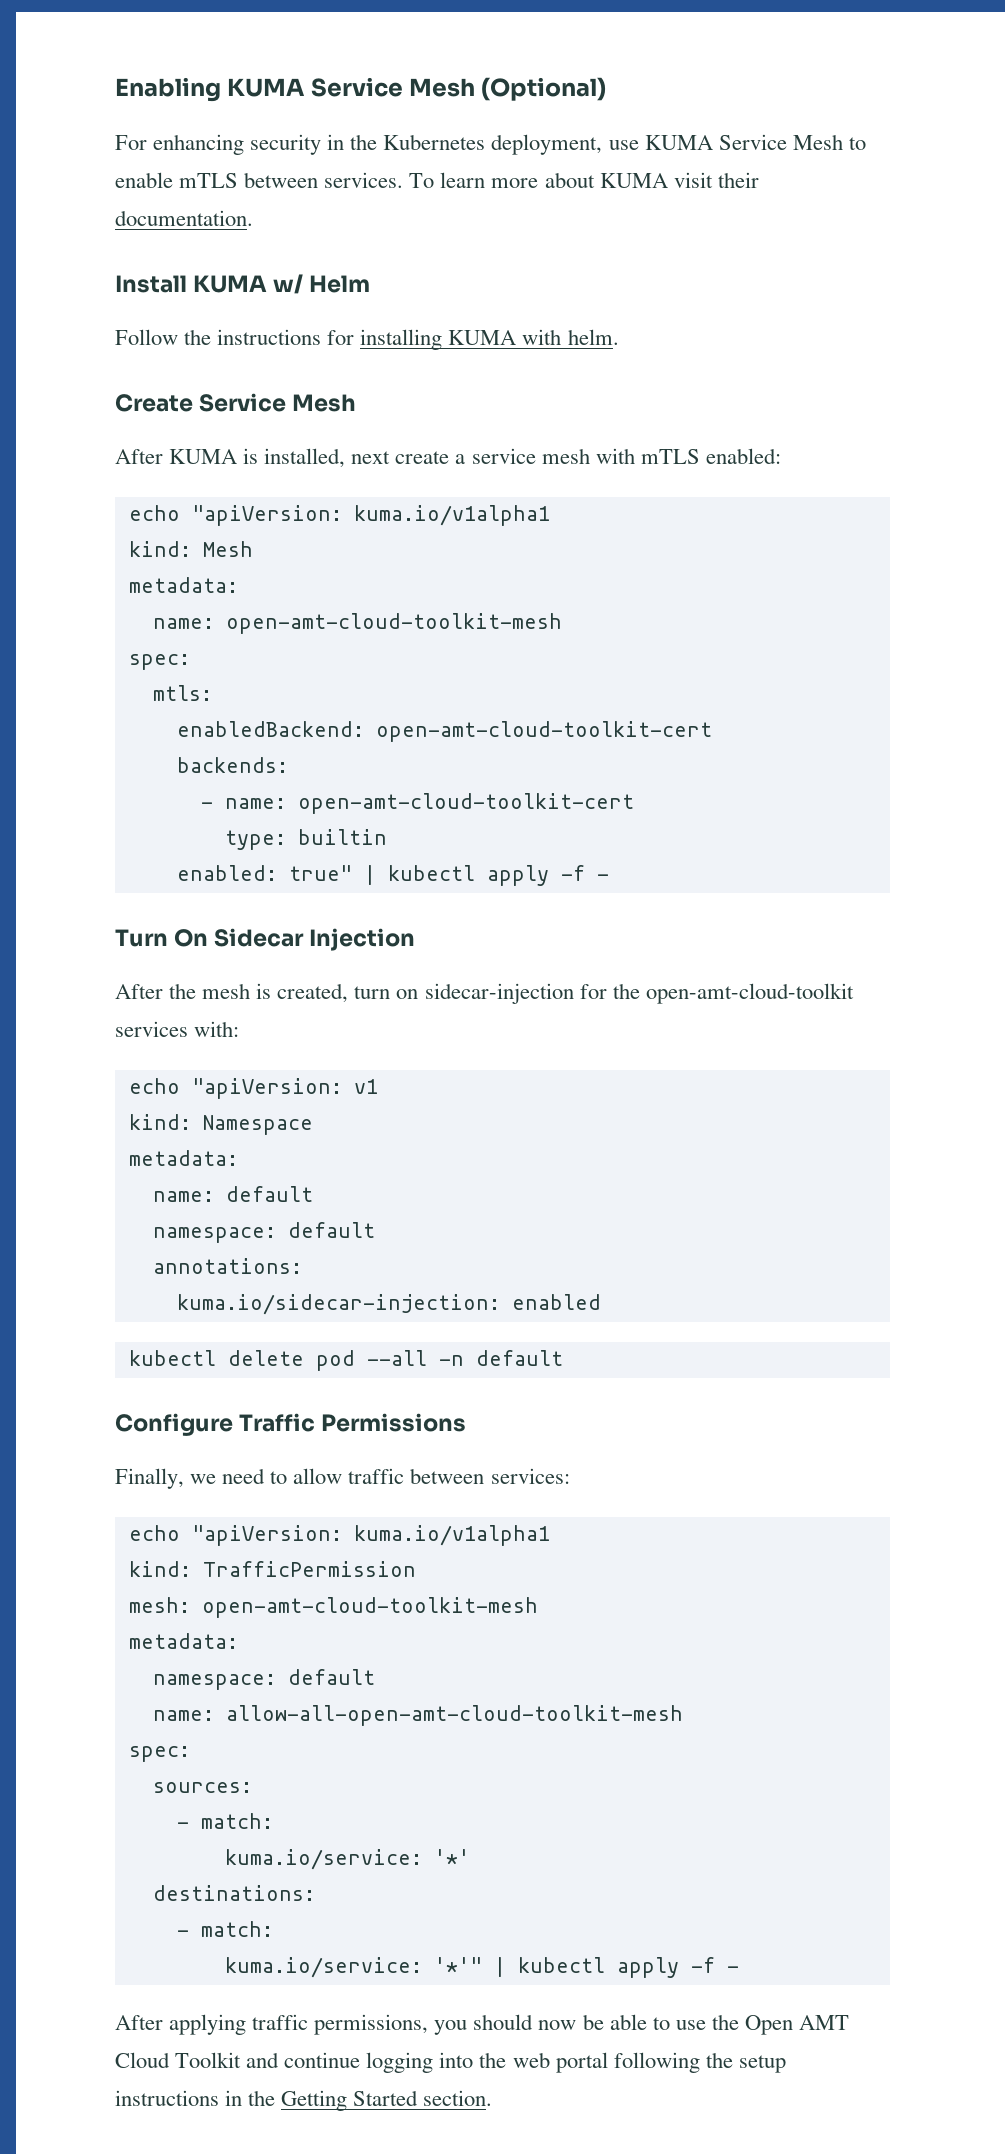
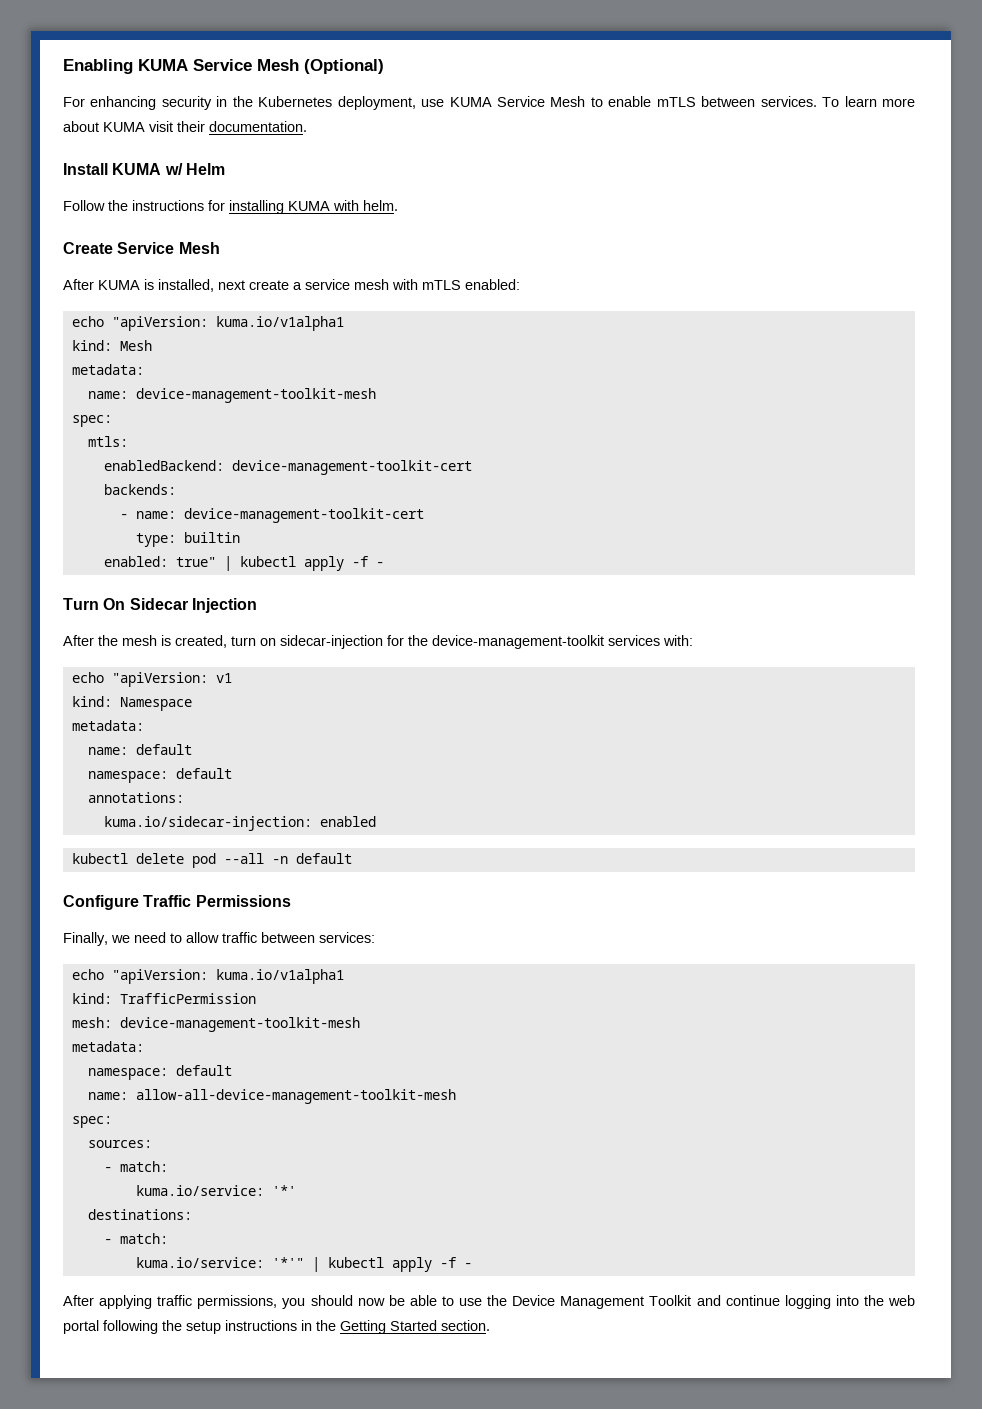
- name: open-amt-cloud-toolkit-mesh
+ name: device-management-toolkit-mesh
- enabledBackend: open-amt-cloud-toolkit-cert
+ enabledBackend: device-management-toolkit-cert
- - name: open-amt-cloud-toolkit-cert
+ - name: device-management-toolkit-cert
- After the mesh is created, turn on sidecar-injection for the open-amt-cloud-toolkit services with:
+ After the mesh is created, turn on sidecar-injection for the device-management-toolkit services with:
- mesh: open-amt-cloud-toolkit-mesh
+ mesh: device-management-toolkit-mesh
- name: allow-all-open-amt-cloud-toolkit-mesh
+ name: allow-all-device-management-toolkit-mesh
- After applying traffic permissions, you should now be able to use the Open AMT Cloud Toolkit and continue logging into the web portal following the setup instructions in the Getting Started section.
+ After applying traffic permissions, you should now be able to use the Device Management Toolkit and continue logging into the web portal following the setup instructions in the Getting Started section.

